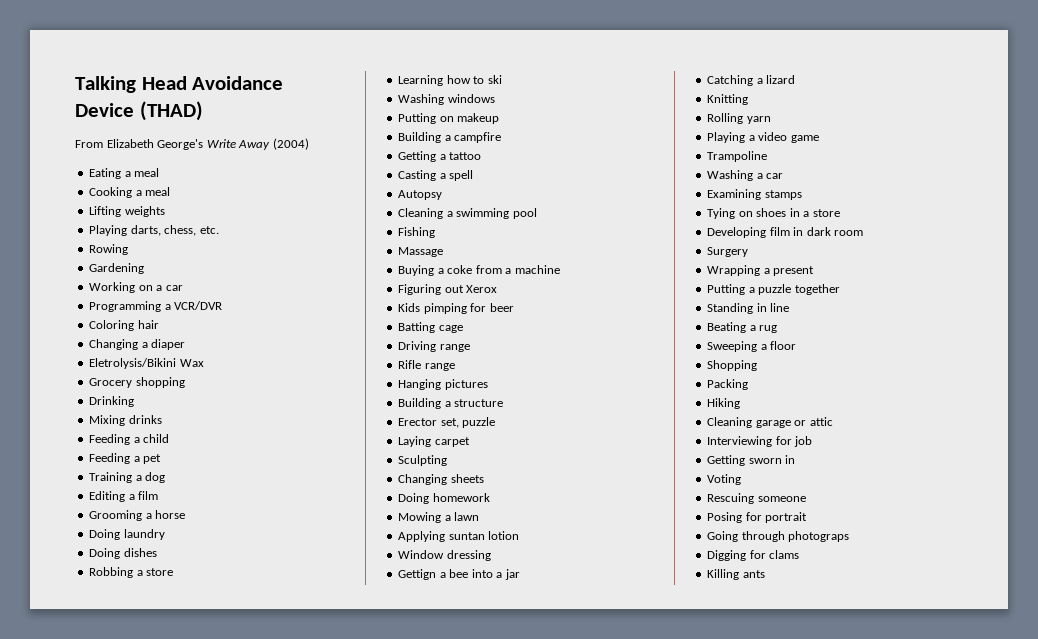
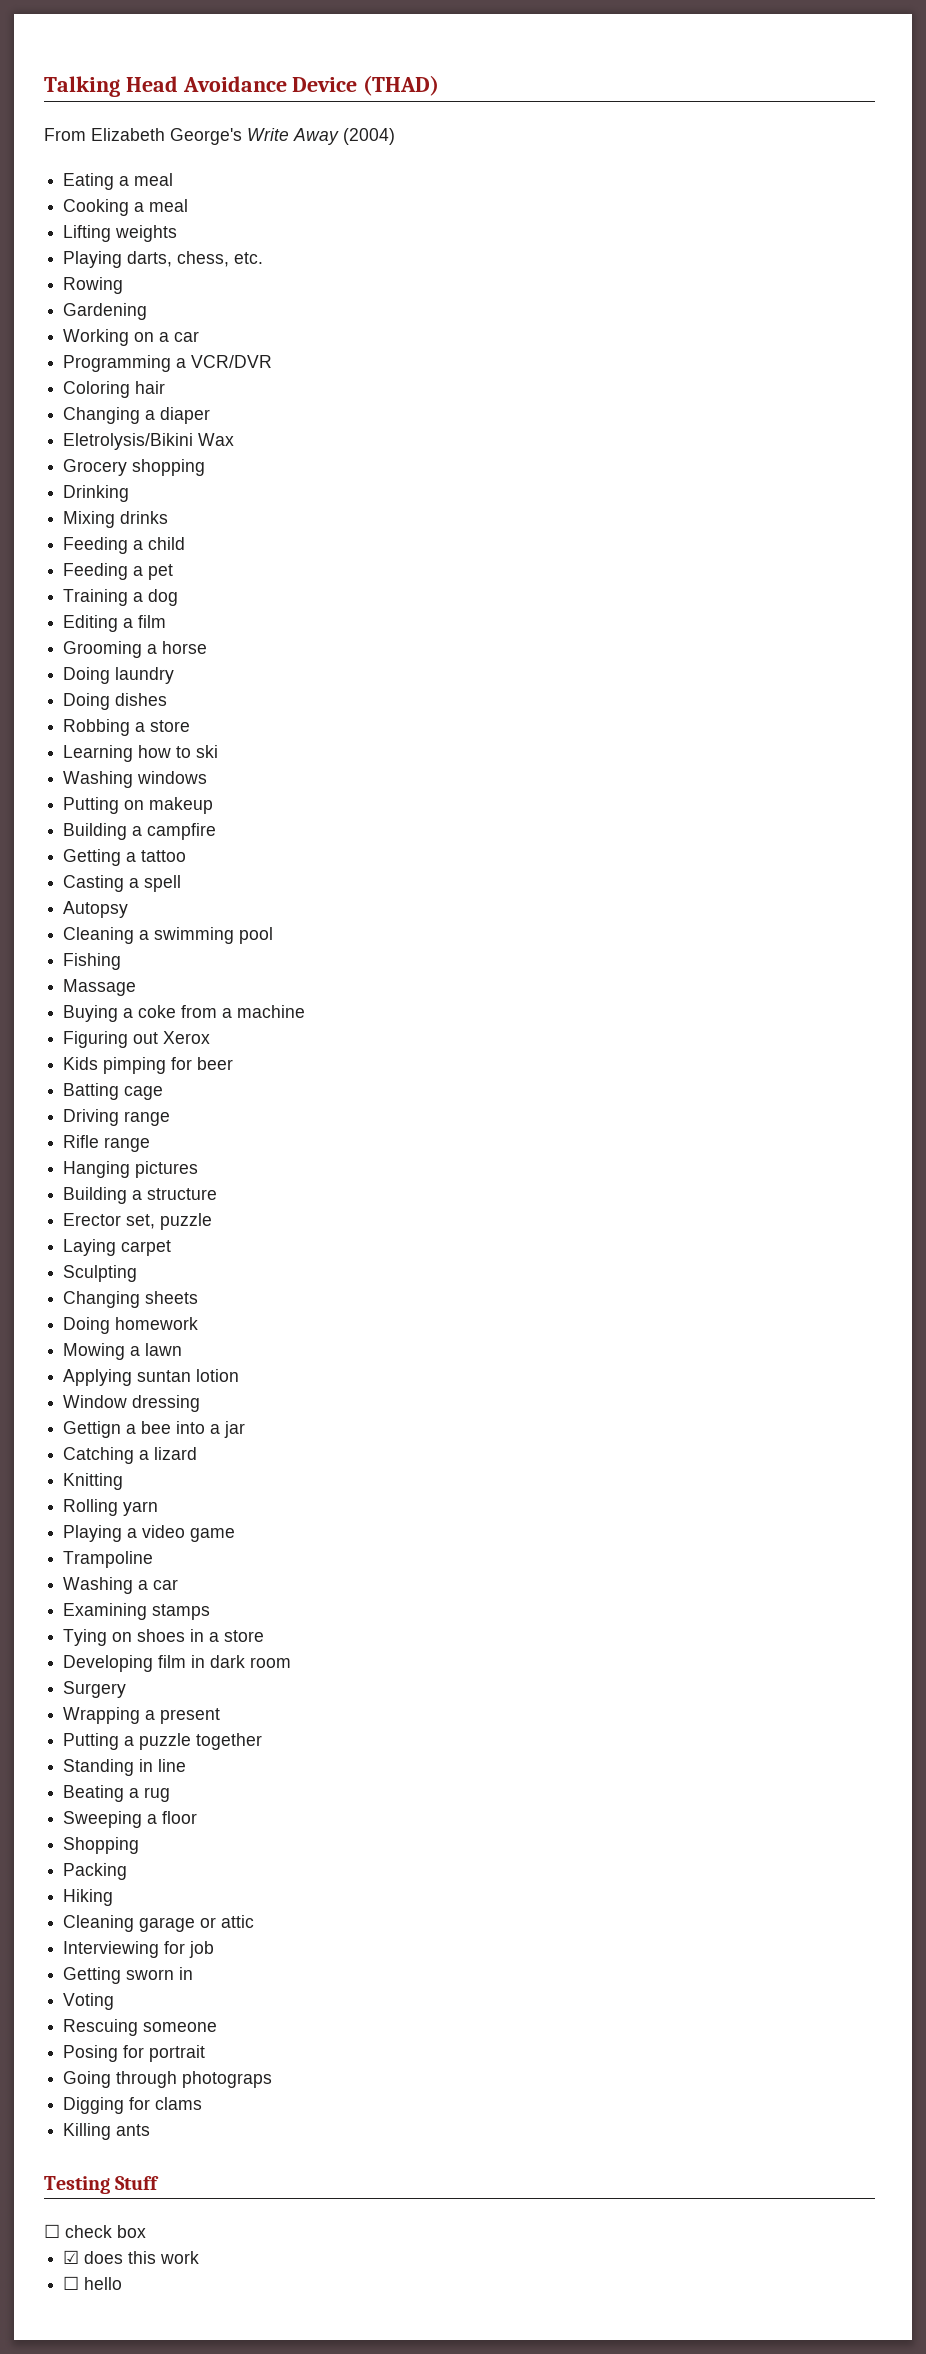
+ Testing Stuff
+ ☐ check box
+ ☑ does this work
+ ☐ hello

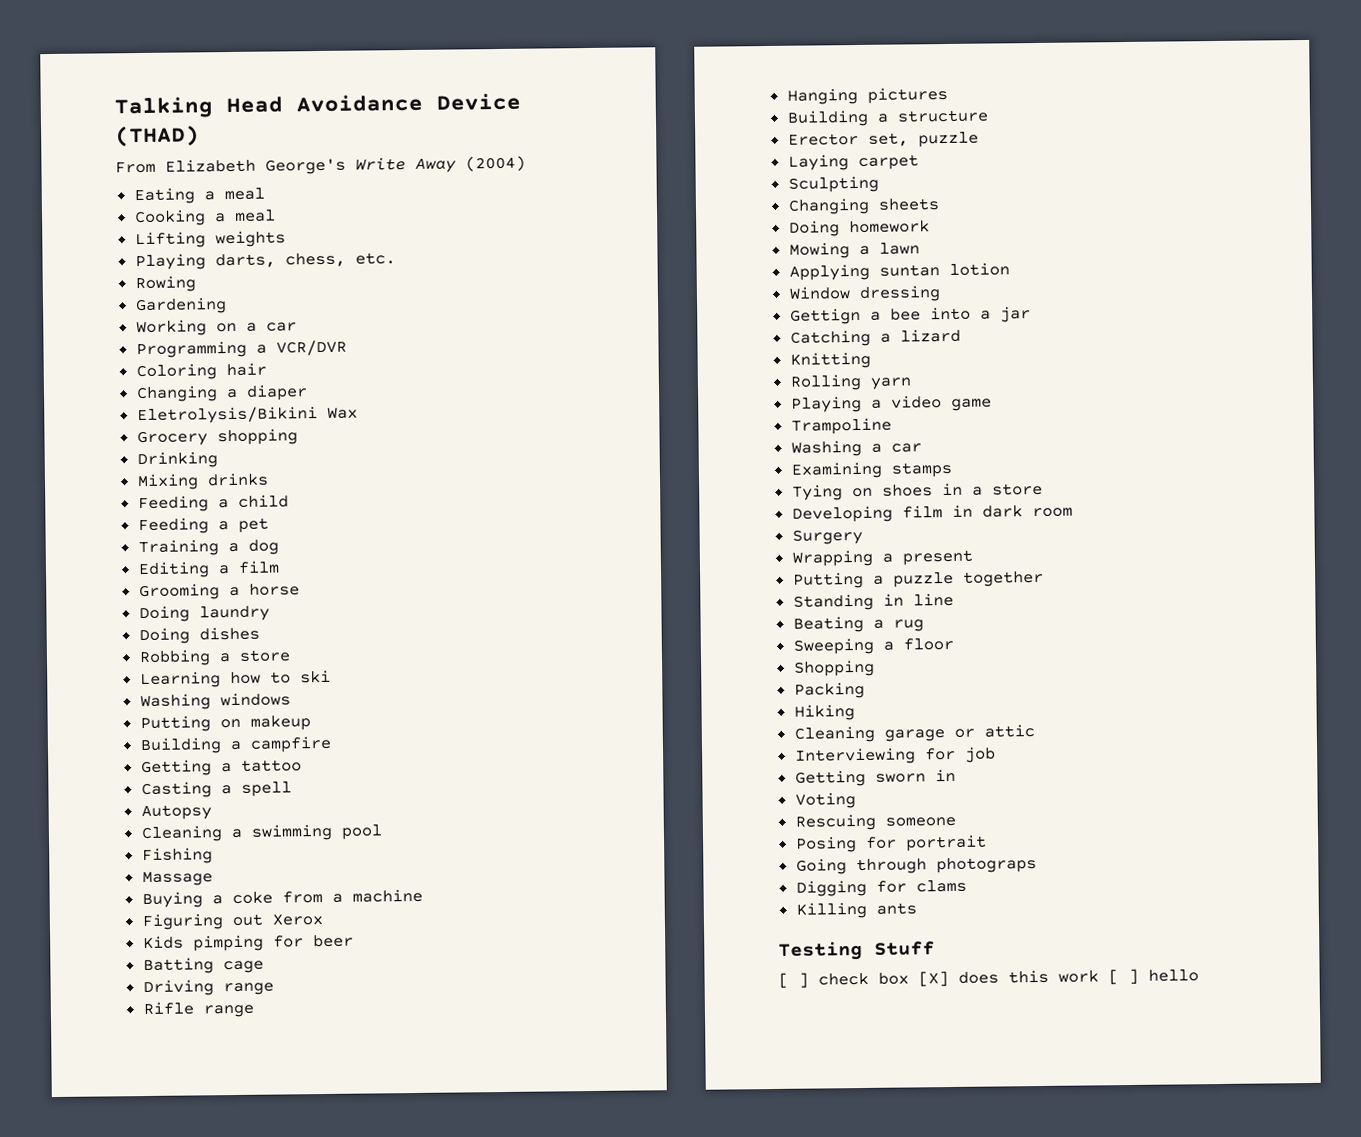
- ☐ check box
- ☑ does this work
- ☐ hello
+ [ ] check box [X] does this work [ ] hello

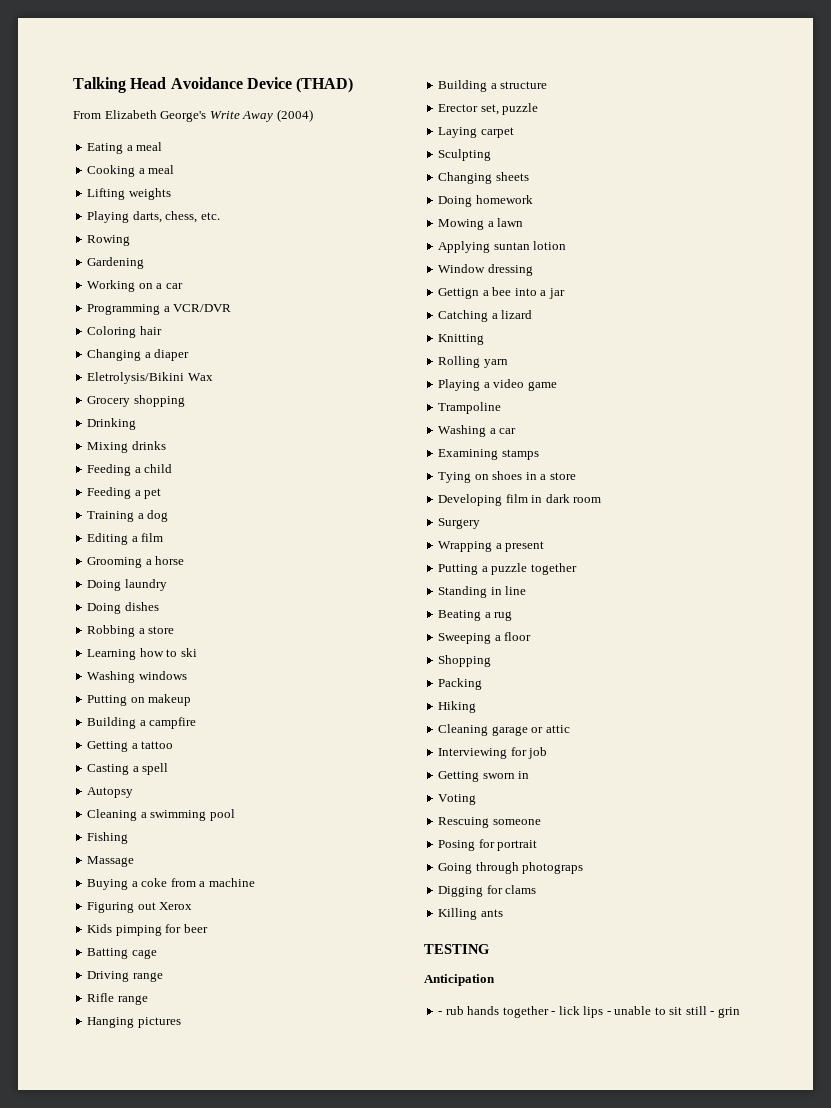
- Testing Stuff
- [ ] check box [X] does this work [ ] hello
+ TESTING
+ Anticipation
+ - rub hands together - lick lips - unable to sit still - grin

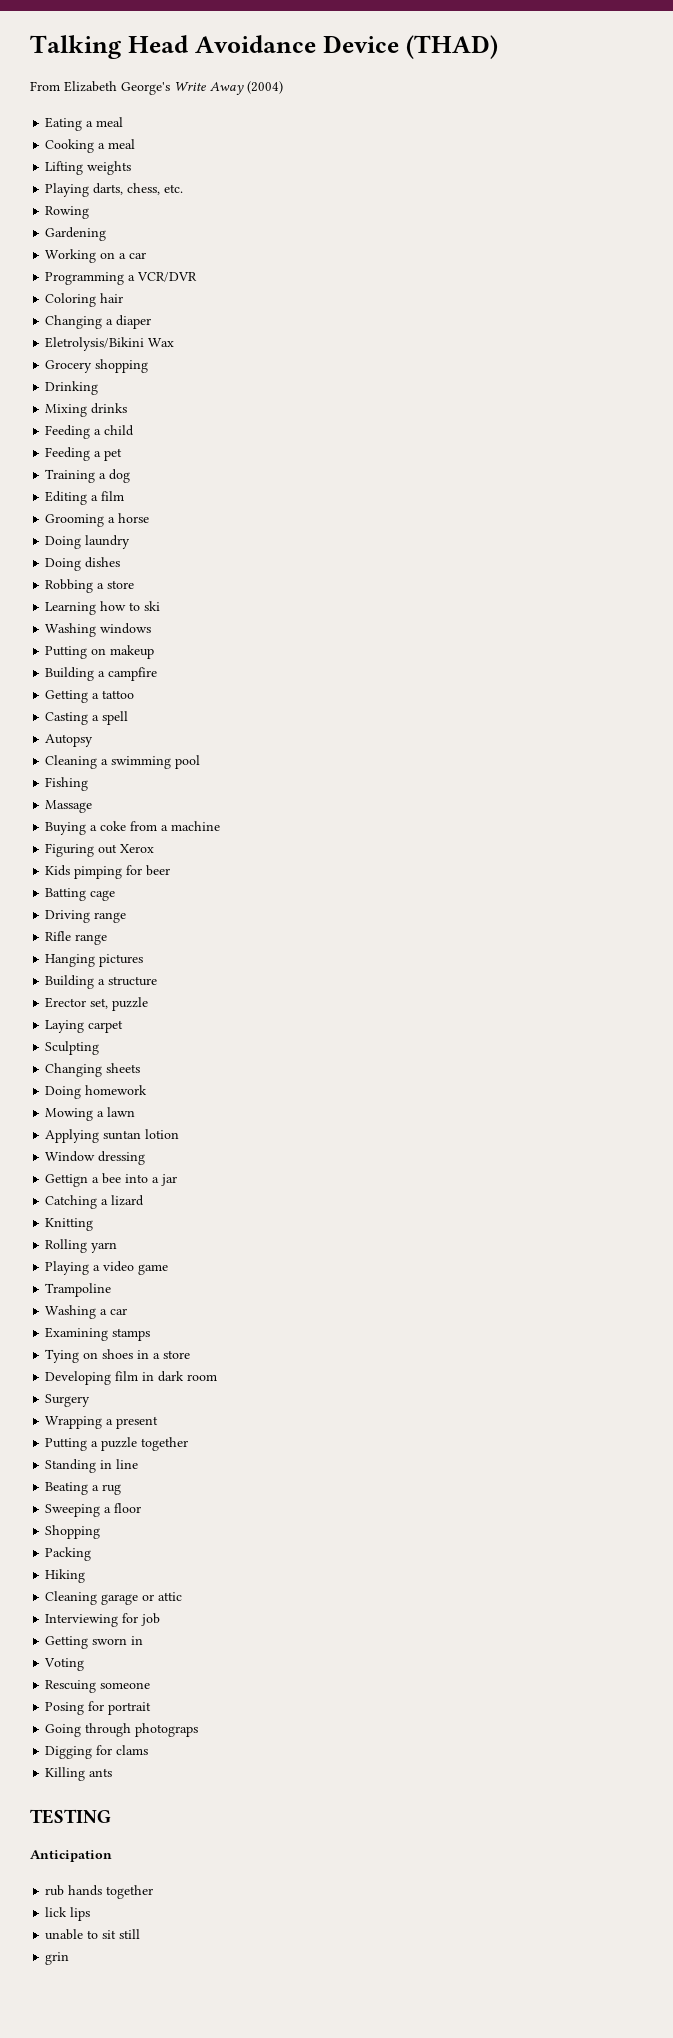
- - rub hands together - lick lips - unable to sit still - grin
+ rub hands together
+ lick lips
+ unable to sit still
+ grin

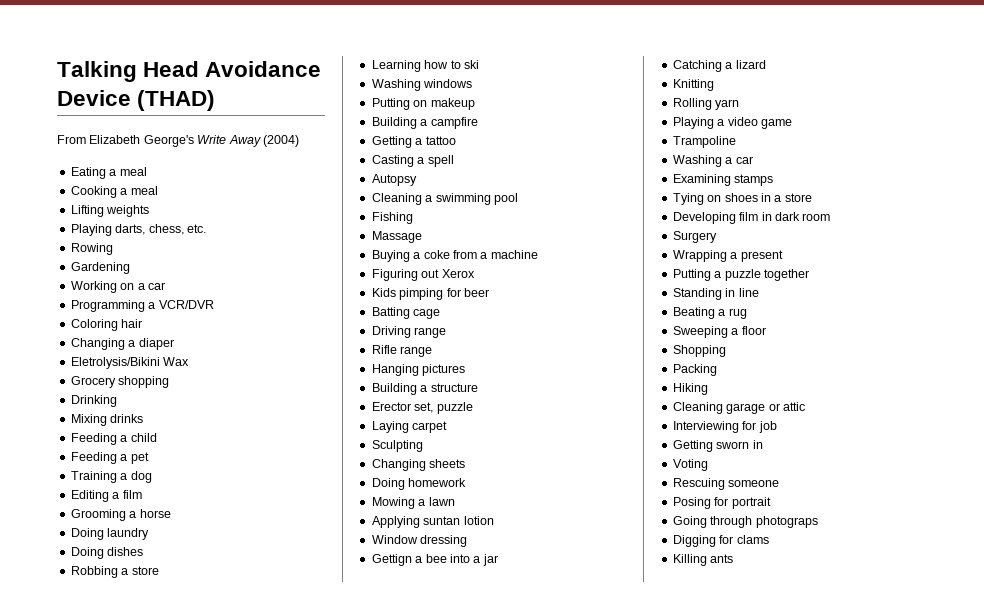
- TESTING
- Anticipation
- rub hands together
- lick lips
- unable to sit still
- grin

